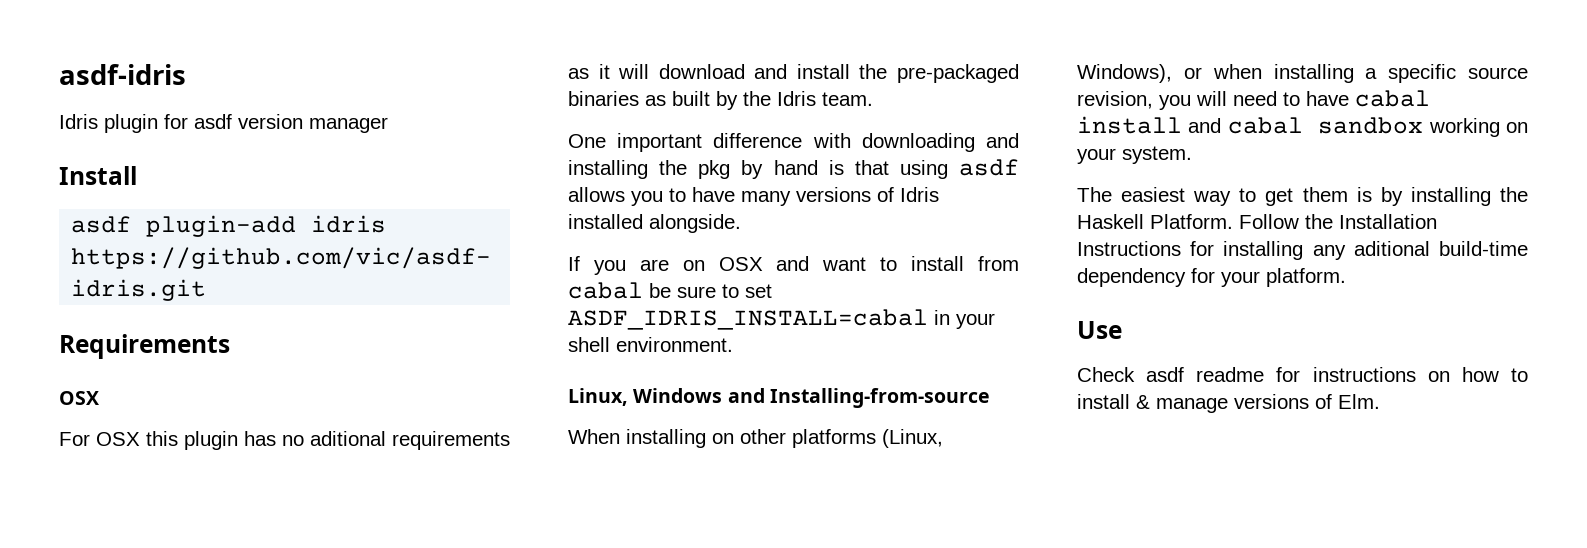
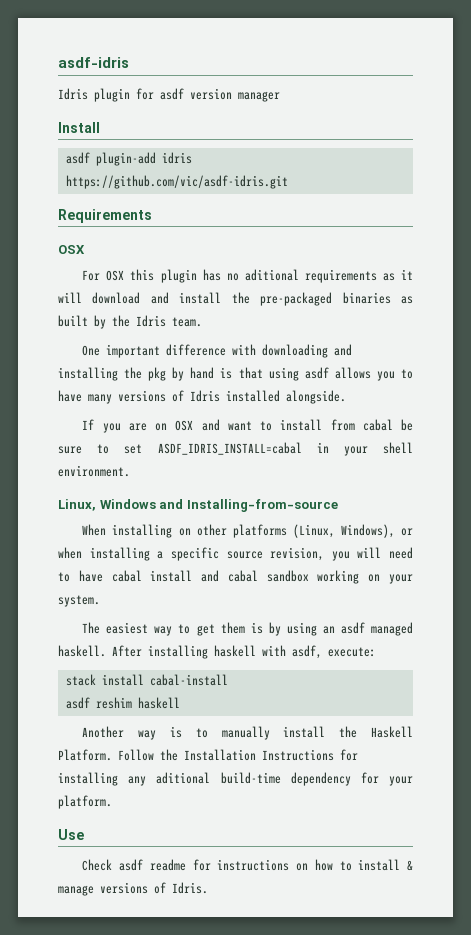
- The easiest way to get them is by installing the Haskell Platform.
+ The easiest way to get them is by using an asdf managed haskell. After installing haskell with asdf, execute:
+ stack install cabal-install
+ asdf reshim haskell
+ Another way is to manually install the Haskell Platform.
- Check asdf readme for instructions on how to install & manage versions of Elm.
+ Check asdf readme for instructions on how to install & manage versions of Idris.

